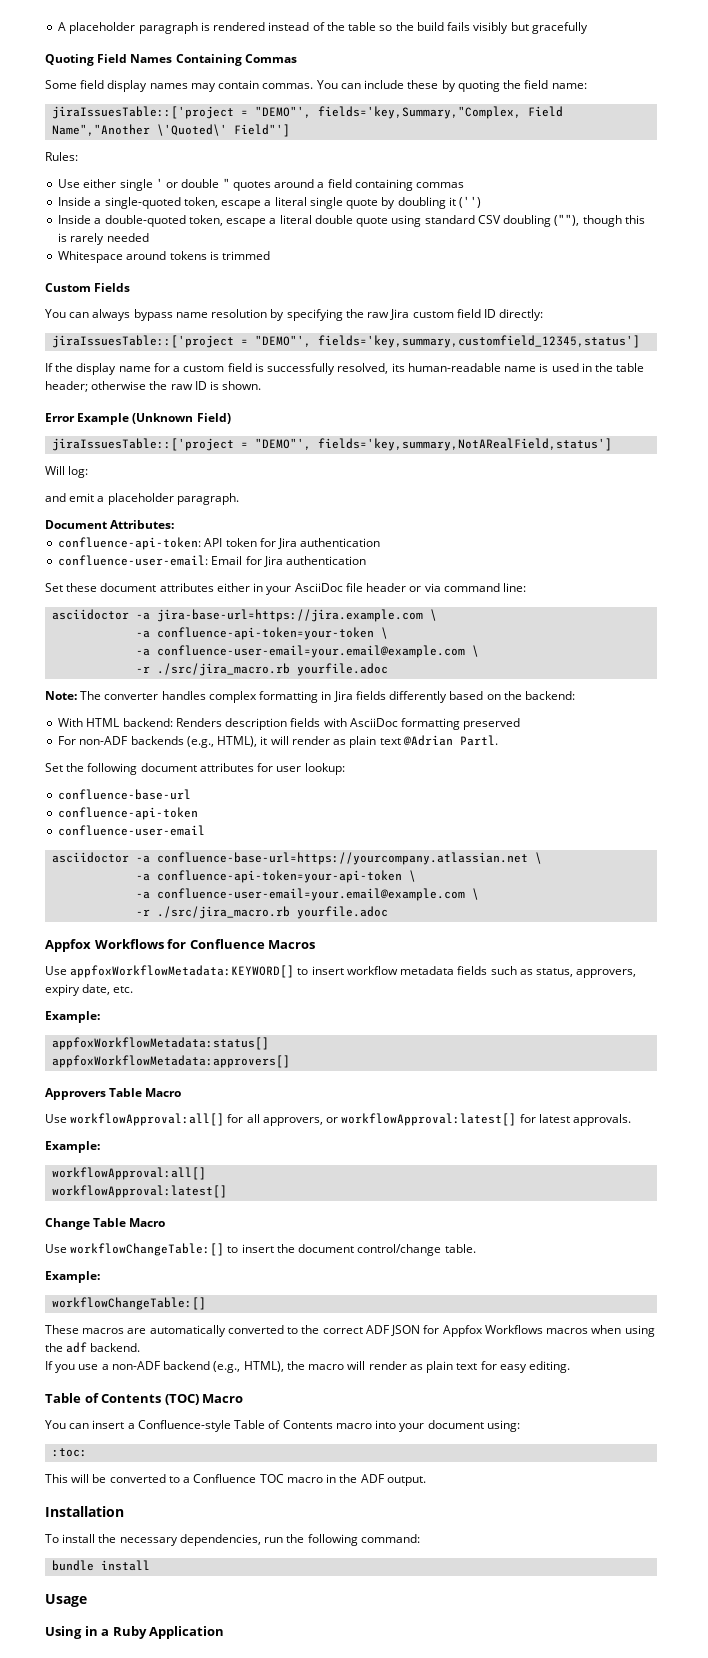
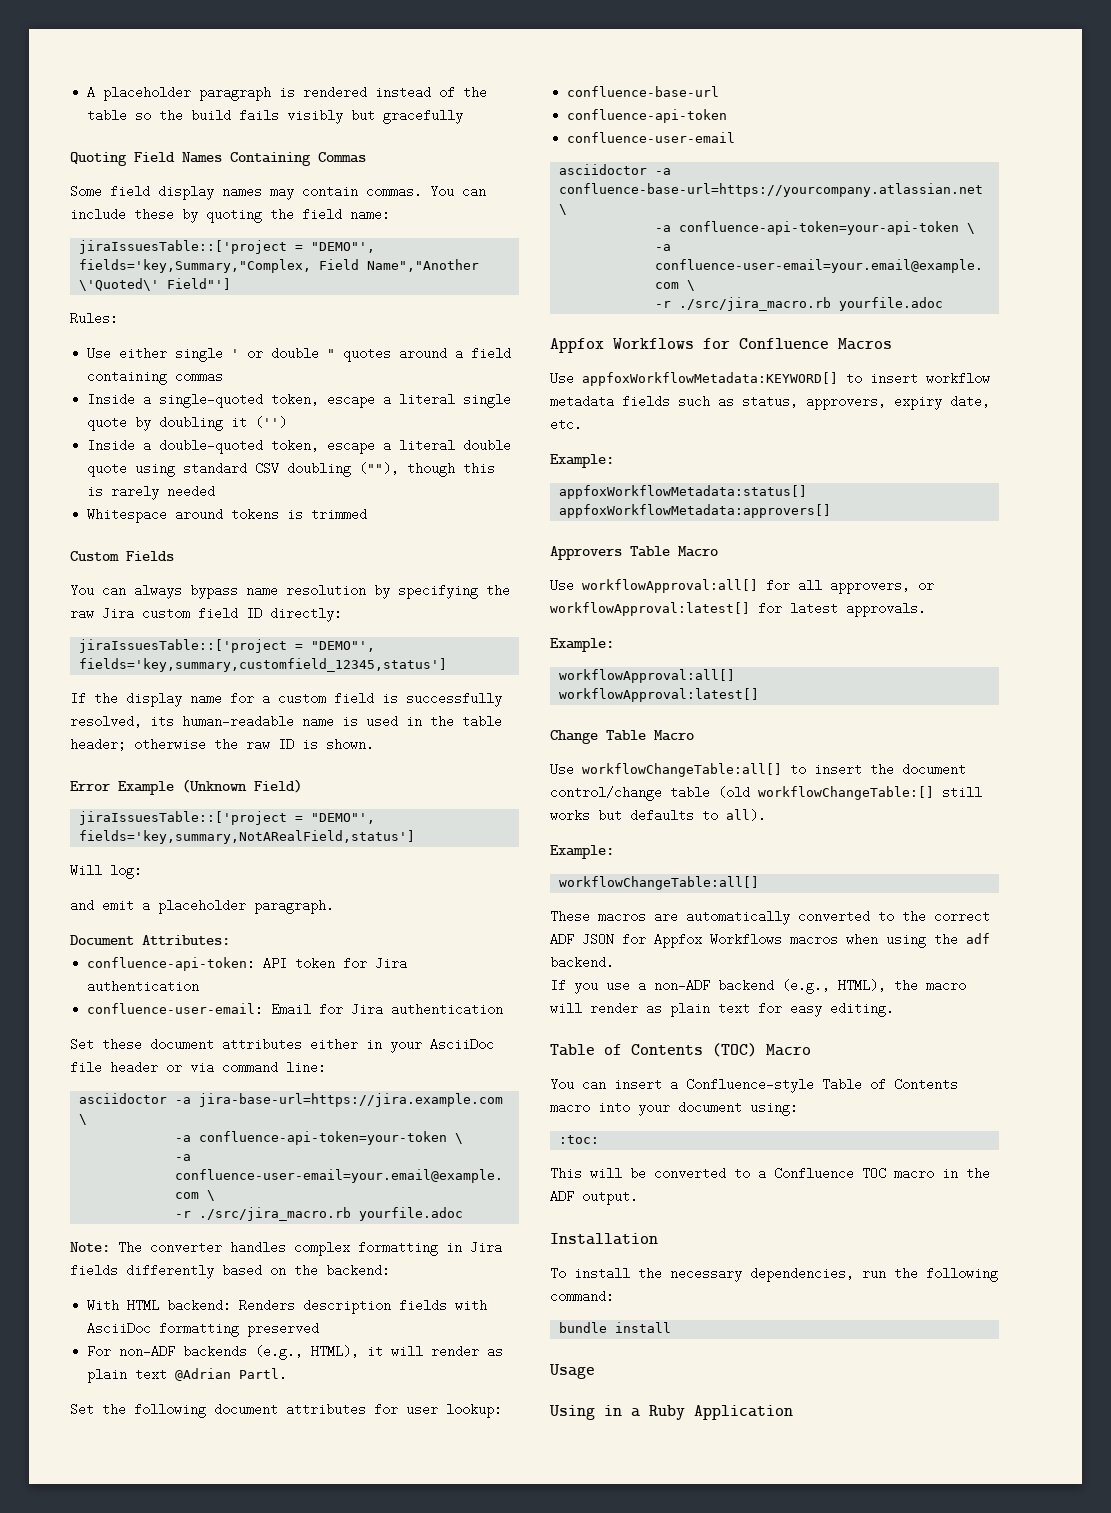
- Use workflowChangeTable:[] to insert the document control/change table.
+ Use workflowChangeTable:all[] to insert the document control/change table (old workflowChangeTable:[] still works but defaults to all).
  Example:
- workflowChangeTable:[]
+ workflowChangeTable:all[]

